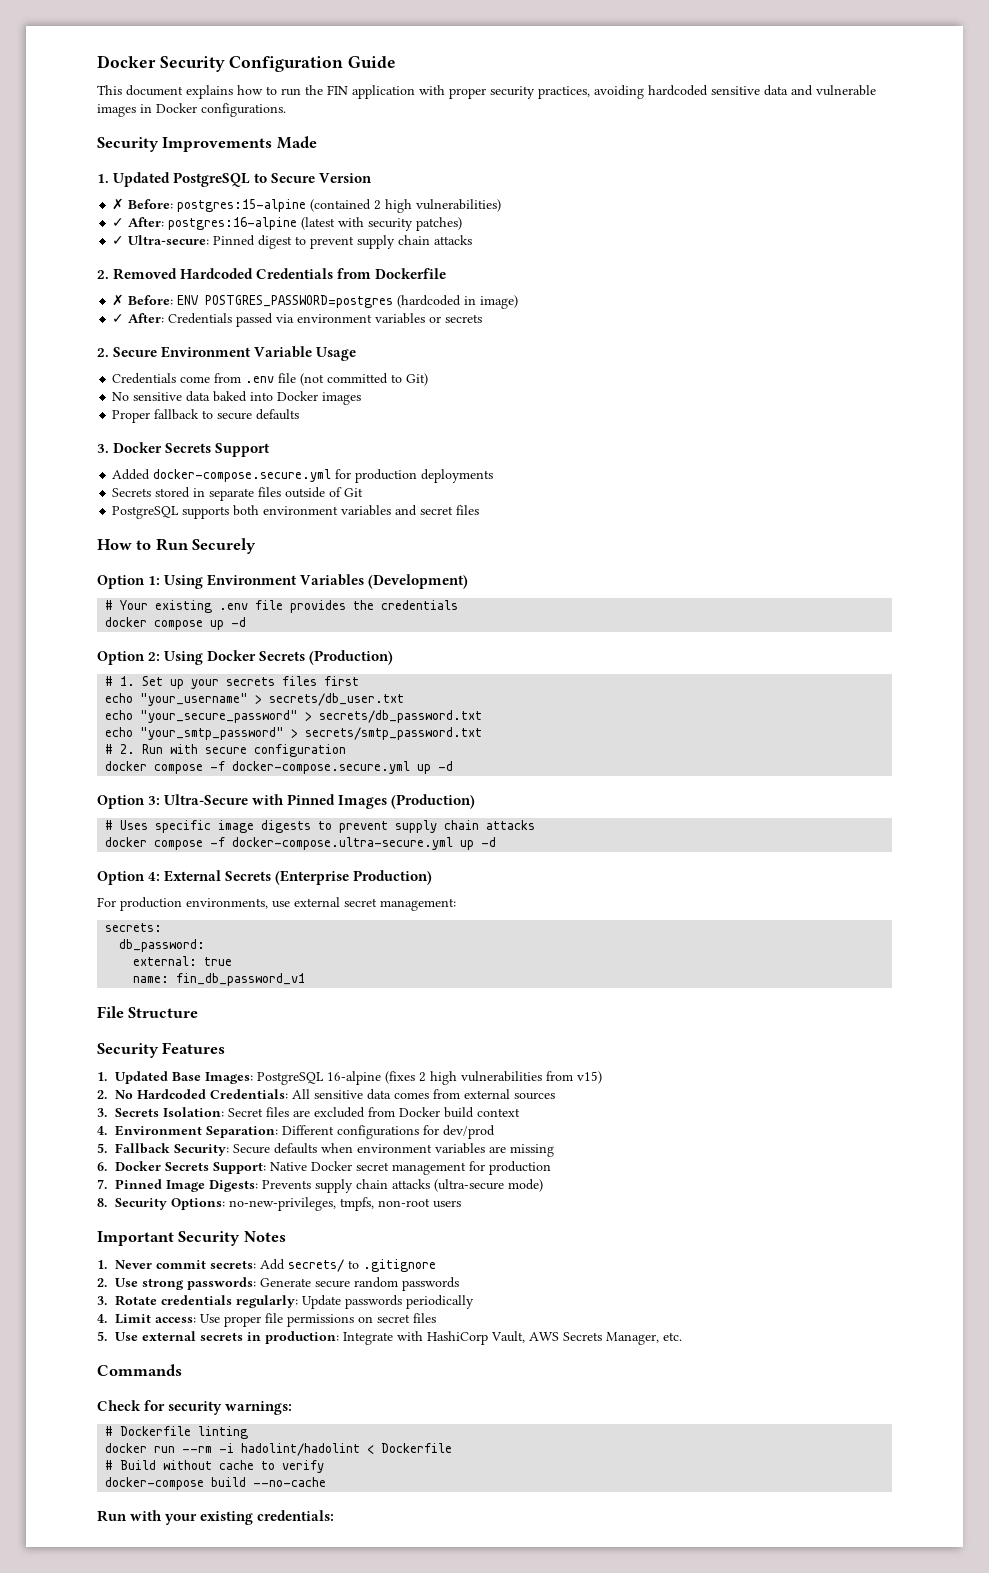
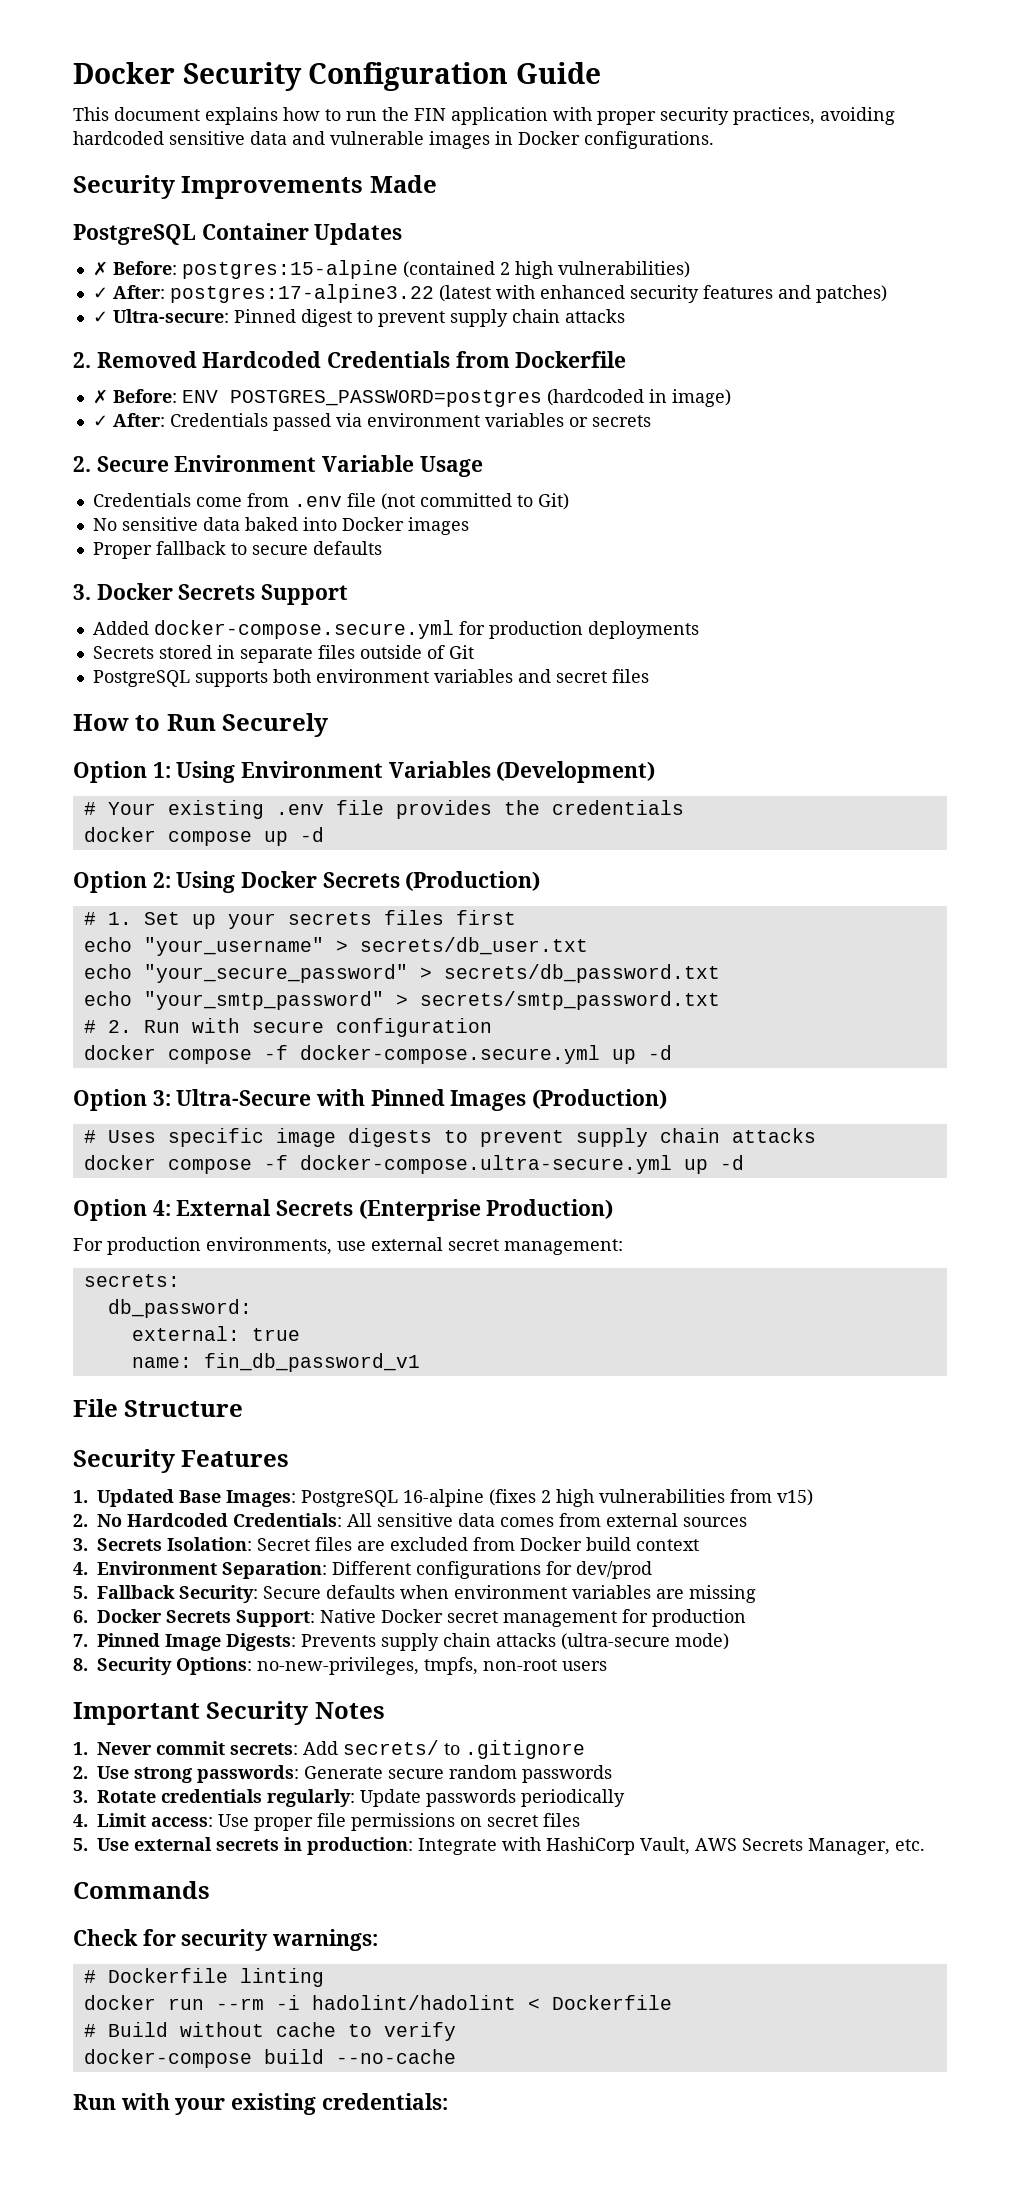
- 1. Updated PostgreSQL to Secure Version
+ PostgreSQL Container Updates
- ✓ After: postgres:16-alpine (latest with security patches)
+ ✓ After: postgres:17-alpine3.22 (latest with enhanced security features and patches)

